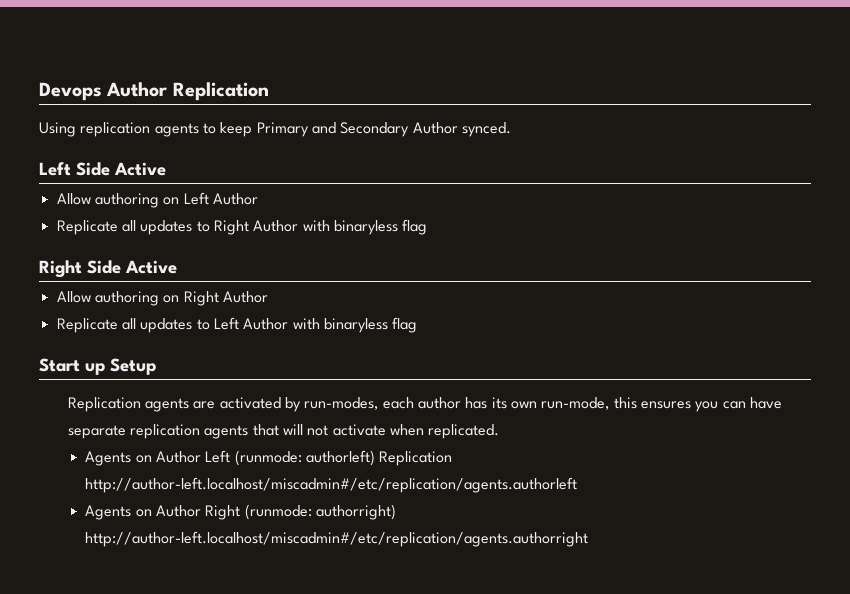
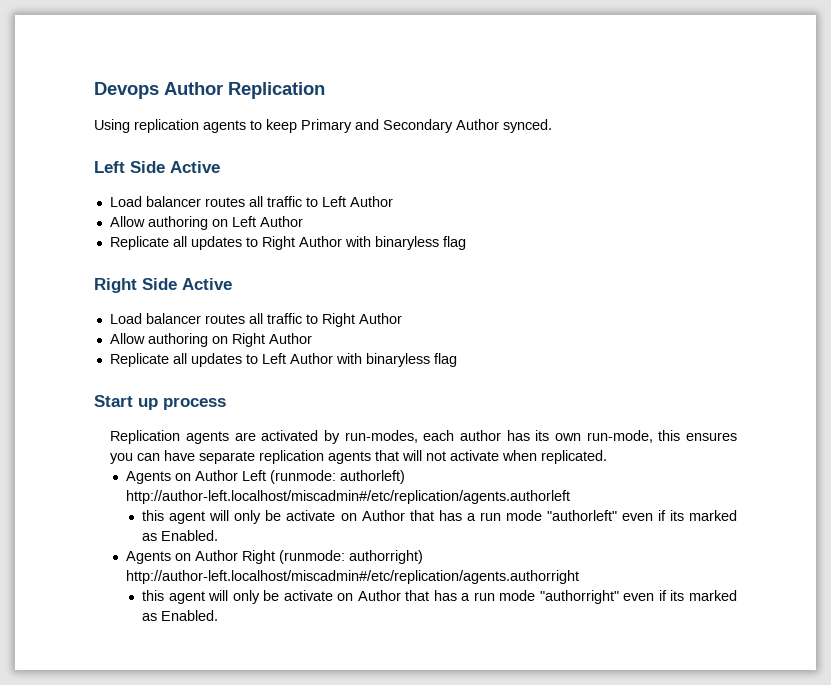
+ Load balancer routes all traffic to Left Author
+ Load balancer routes all traffic to Right Author
- Start up Setup
+ Start up process
- Agents on Author Left (runmode: authorleft) Replication http://author-left.localhost/miscadmin#/etc/replication/agents.authorleft
+ Agents on Author Left (runmode: authorleft) http://author-left.localhost/miscadmin#/etc/replication/agents.authorleft
+ this agent will only be activate on Author that has a run mode "authorleft" even if its marked as Enabled.
+ this agent will only be activate on Author that has a run mode "authorright" even if its marked as Enabled.

